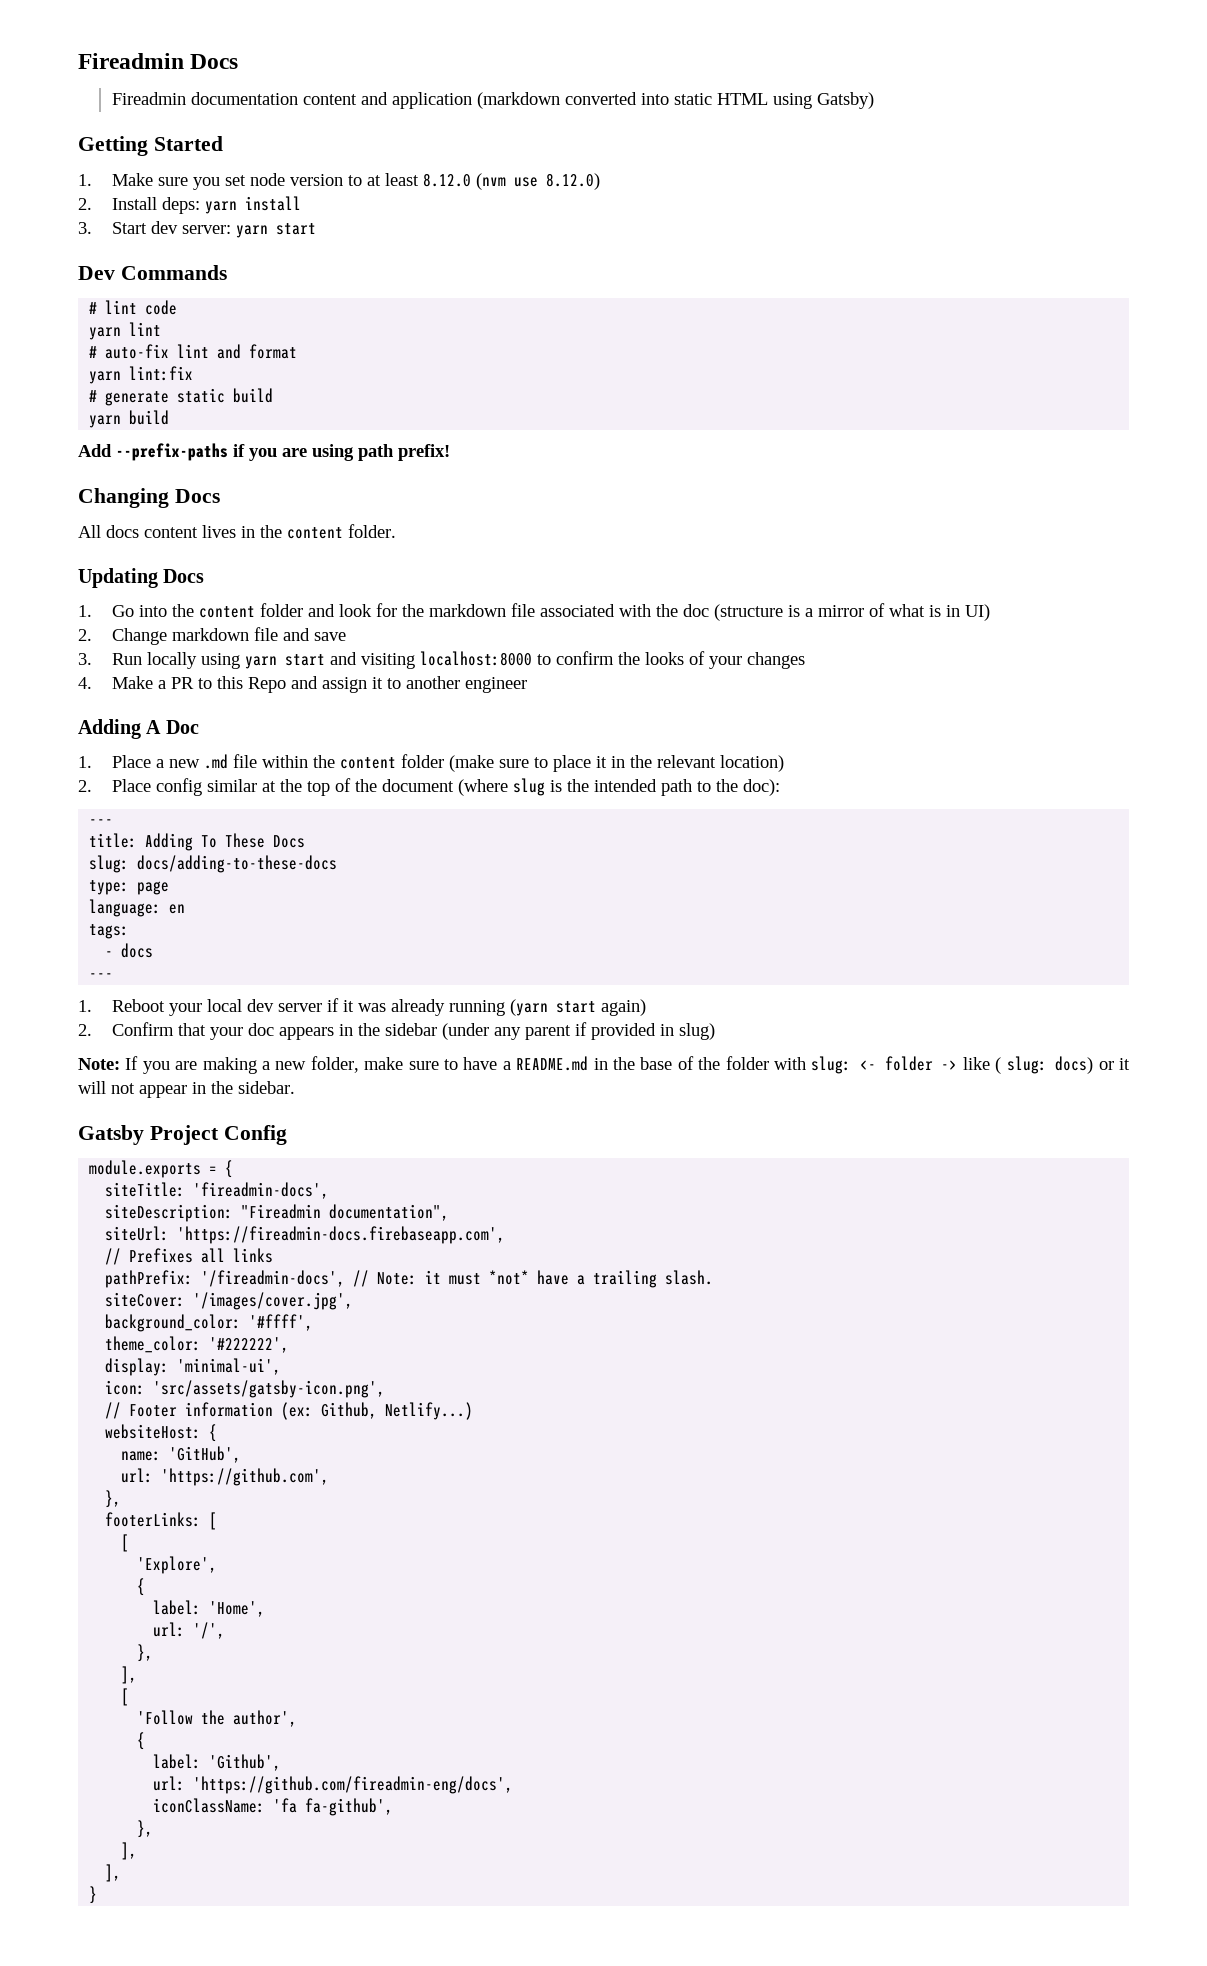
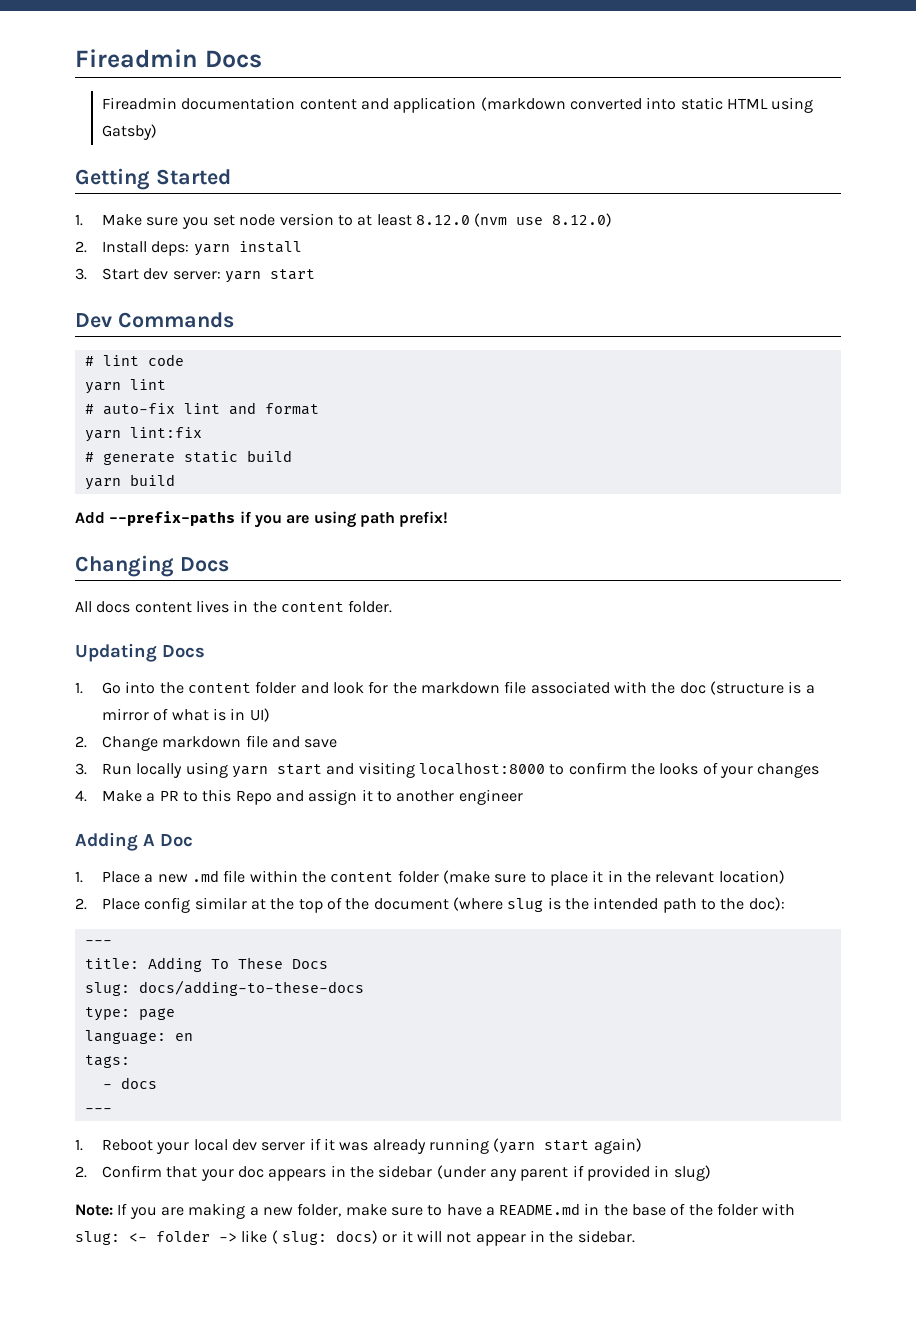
- Gatsby Project Config
- module.exports = {
- siteTitle: 'fireadmin-docs',
- siteDescription: "Fireadmin documentation",
- siteUrl: 'https://fireadmin-docs.firebaseapp.com',
- // Prefixes all links
- pathPrefix: '/fireadmin-docs', // Note: it must *not* have a trailing slash.
- siteCover: '/images/cover.jpg',
- background_color: '#ffff',
- theme_color: '#222222',
- display: 'minimal-ui',
- icon: 'src/assets/gatsby-icon.png',
- // Footer information (ex: Github, Netlify...)
- websiteHost: {
- name: 'GitHub',
- url: 'https://github.com',
- },
- footerLinks: [
- [
- 'Explore',
- {
- label: 'Home',
- url: '/',
- },
- ],
- [
- 'Follow the author',
- {
- label: 'Github',
- url: 'https://github.com/fireadmin-eng/docs',
- iconClassName: 'fa fa-github',
- },
- ],
- ],
- }

